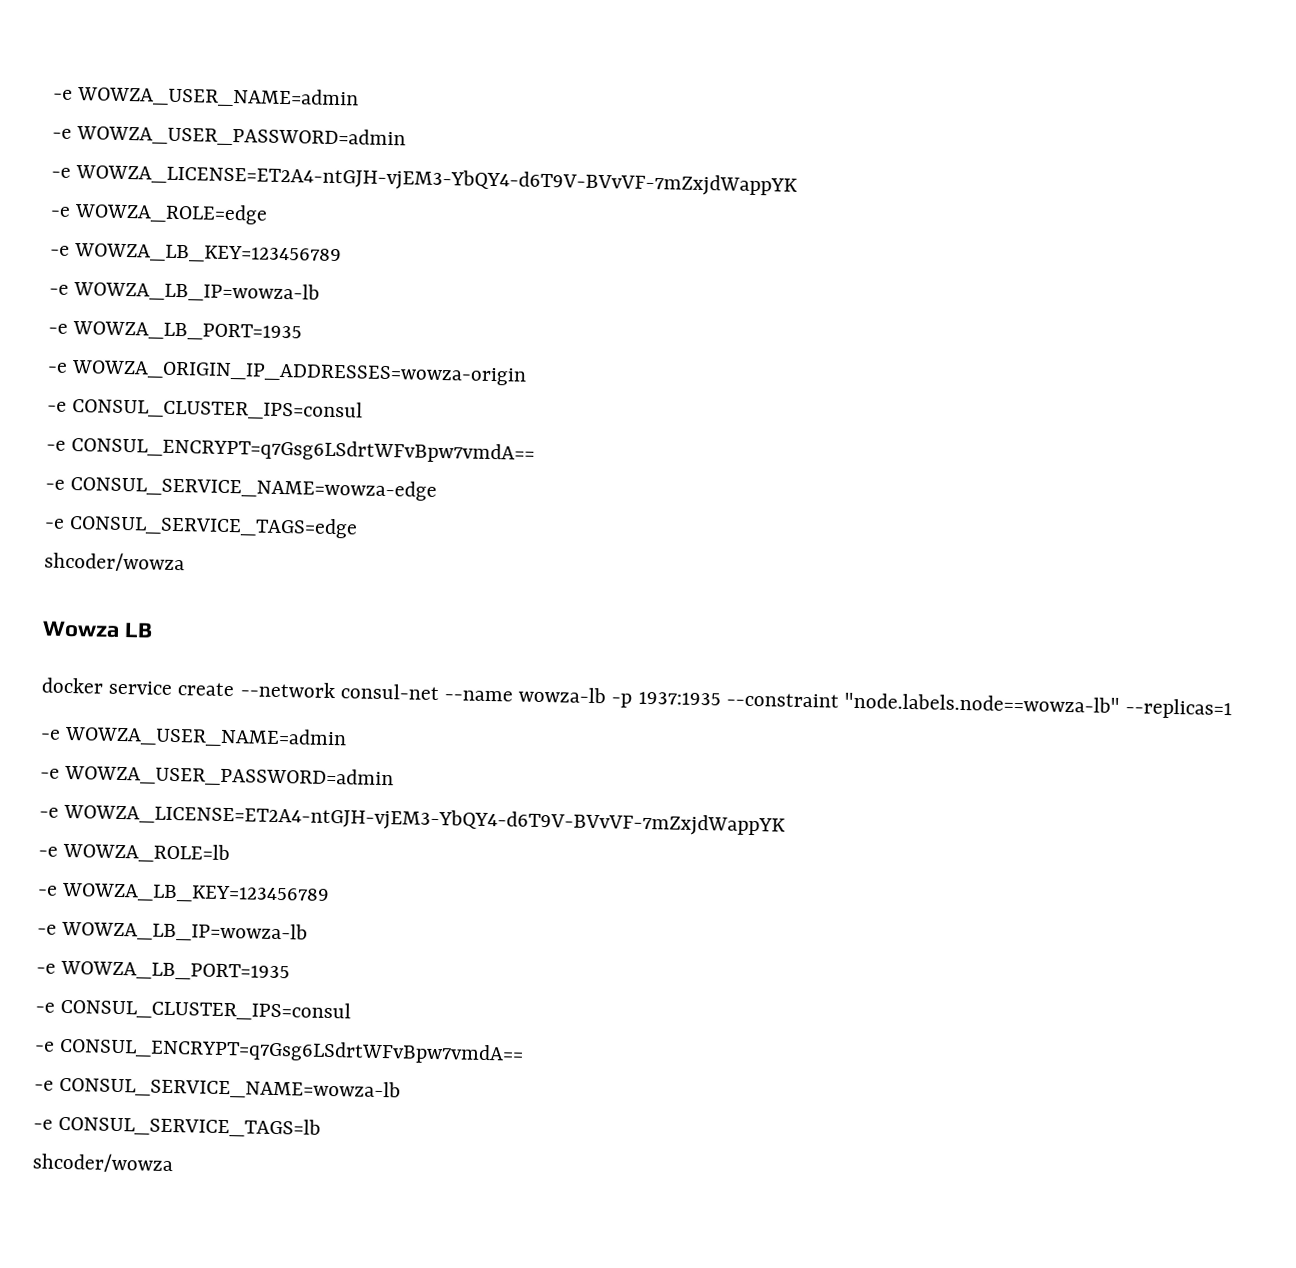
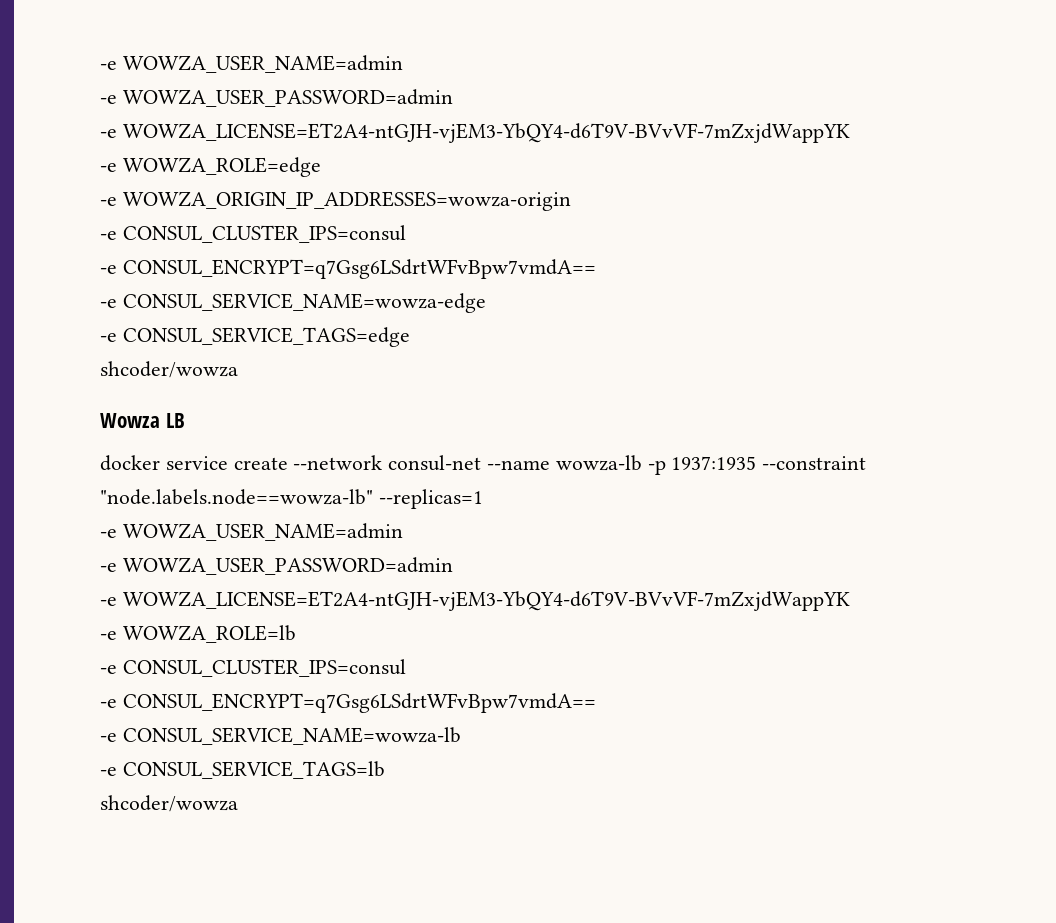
  -e WOWZA_ROLE=edge
- -e WOWZA_LB_KEY=123456789
- -e WOWZA_LB_IP=wowza-lb
- -e WOWZA_LB_PORT=1935
  -e WOWZA_ROLE=lb
- -e WOWZA_LB_KEY=123456789
- -e WOWZA_LB_IP=wowza-lb
- -e WOWZA_LB_PORT=1935

